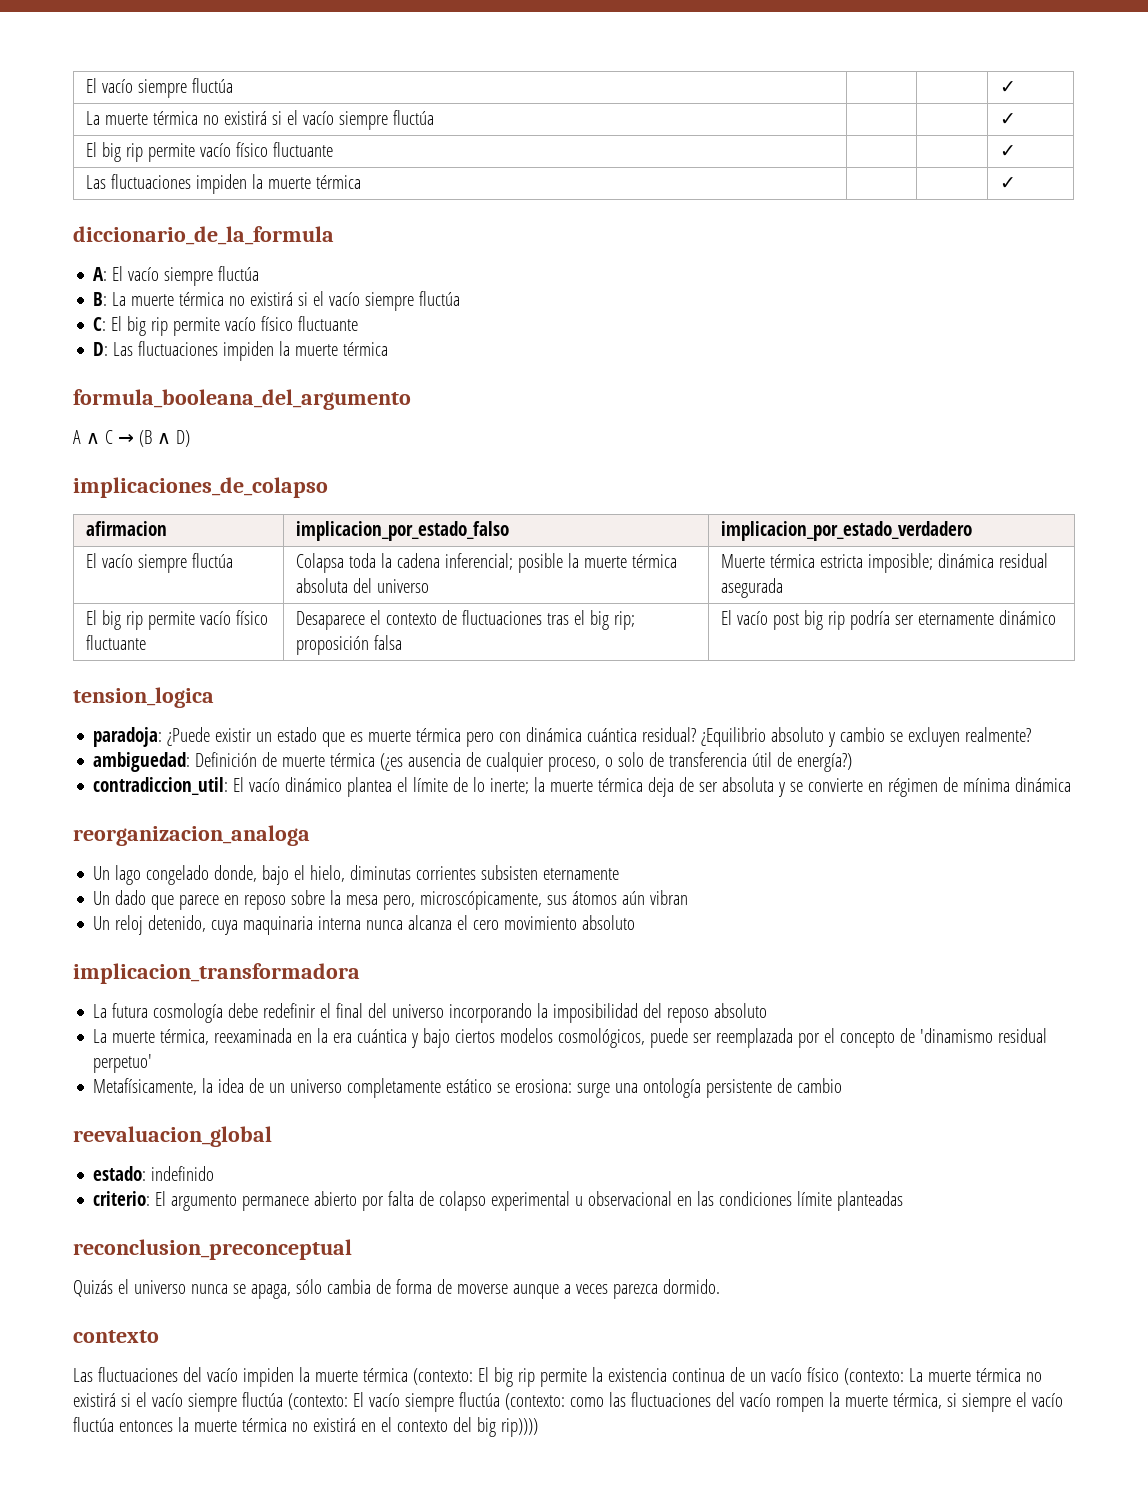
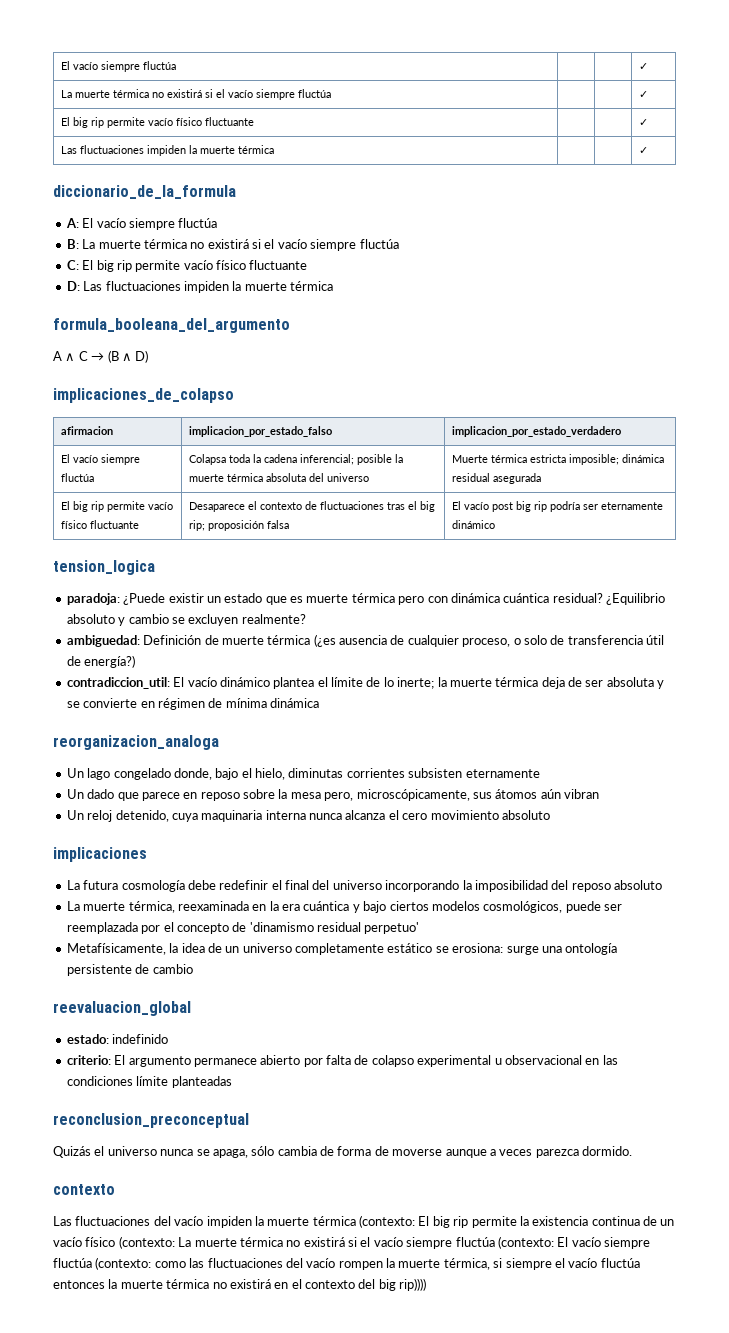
- implicacion_transformadora
+ implicaciones

